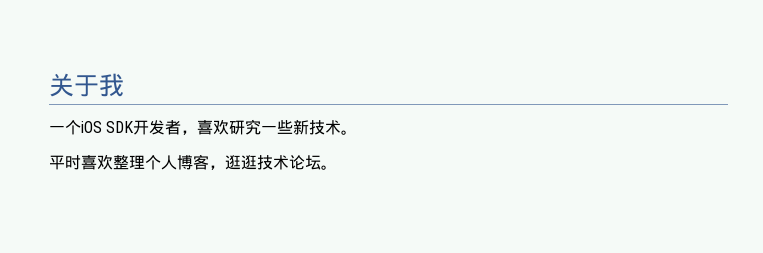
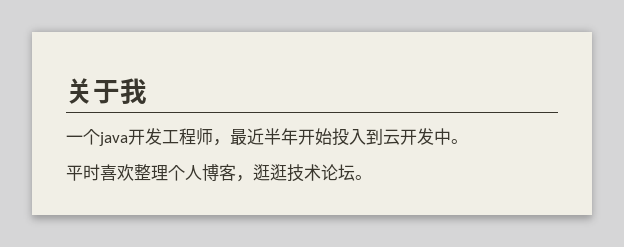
- 一个iOS SDK开发者，喜欢研究一些新技术。
+ 一个java开发工程师，最近半年开始投入到云开发中。

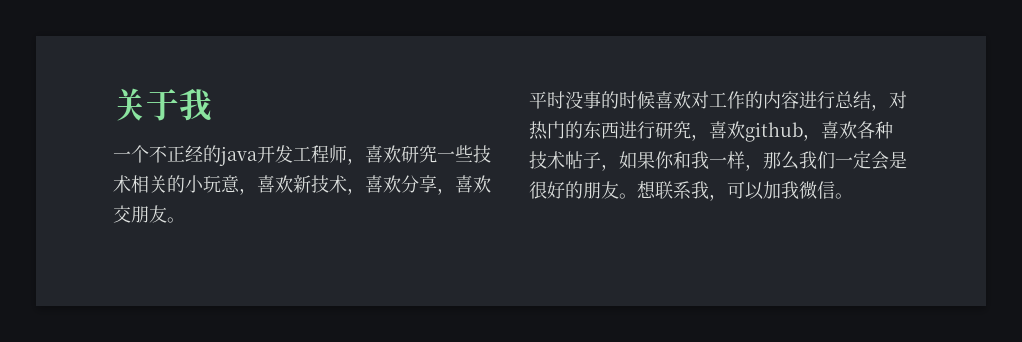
- 一个java开发工程师，最近半年开始投入到云开发中。
- 平时喜欢整理个人博客，逛逛技术论坛。
+ 一个不正经的java开发工程师，喜欢研究一些技术相关的小玩意，喜欢新技术，喜欢分享，喜欢交朋友。
+ 平时没事的时候喜欢对工作的内容进行总结，对热门的东西进行研究，喜欢github，喜欢各种技术帖子，如果你和我一样，那么我们一定会是很好的朋友。想联系我，可以加我微信。

